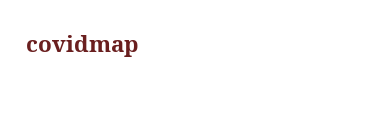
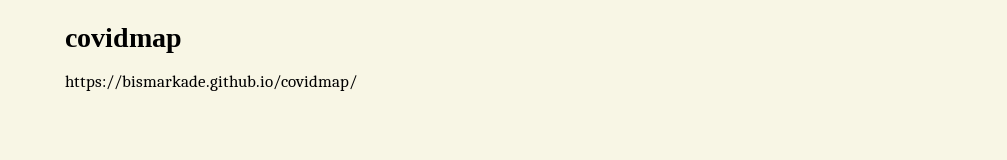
+ https://bismarkade.github.io/covidmap/

